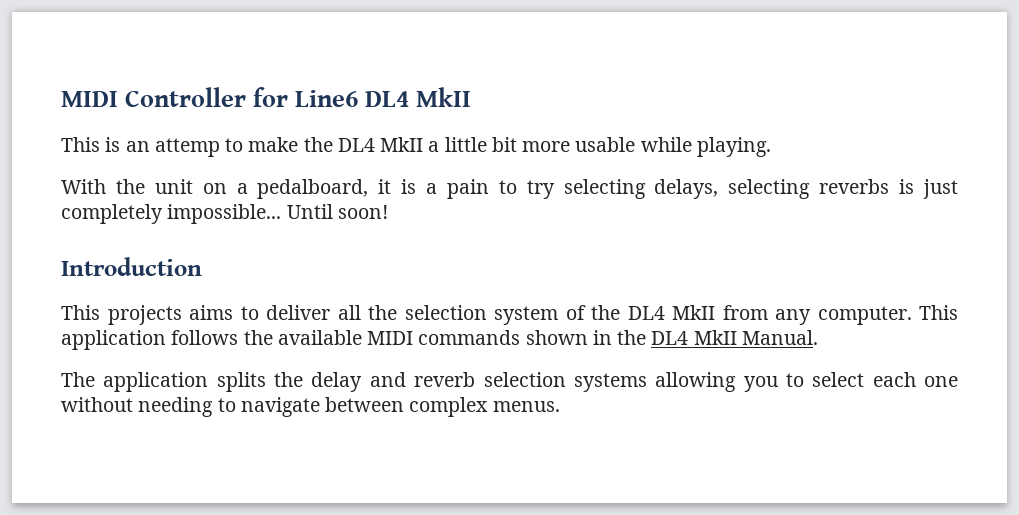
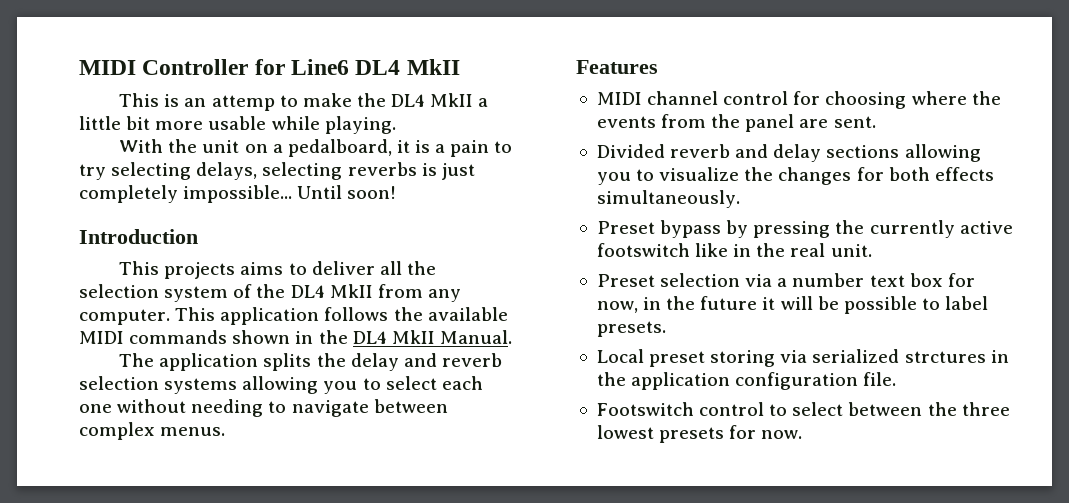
+ Features
+ MIDI channel control for choosing where the events from the panel are sent.
+ Divided reverb and delay sections allowing you to visualize the changes for both effects simultaneously.
+ Preset bypass by pressing the currently active footswitch like in the real unit.
+ Preset selection via a number text box for now, in the future it will be possible to label presets.
+ Local preset storing via serialized strctures in the application configuration file.
+ Footswitch control to select between the three lowest presets for now.

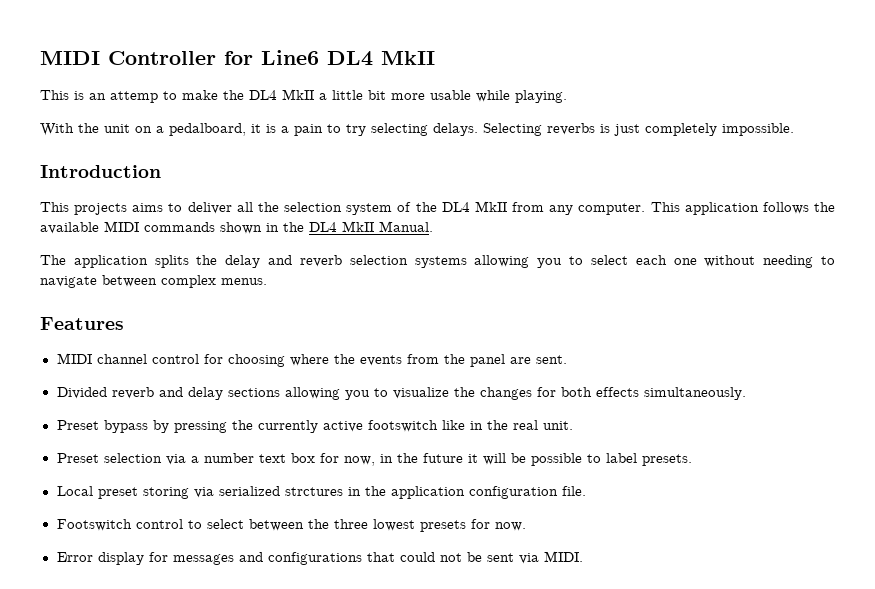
- With the unit on a pedalboard, it is a pain to try selecting delays, selecting reverbs is just completely impossible... Until soon!
+ With the unit on a pedalboard, it is a pain to try selecting delays. Selecting reverbs is just completely impossible.
+ Error display for messages and configurations that could not be sent via MIDI.

